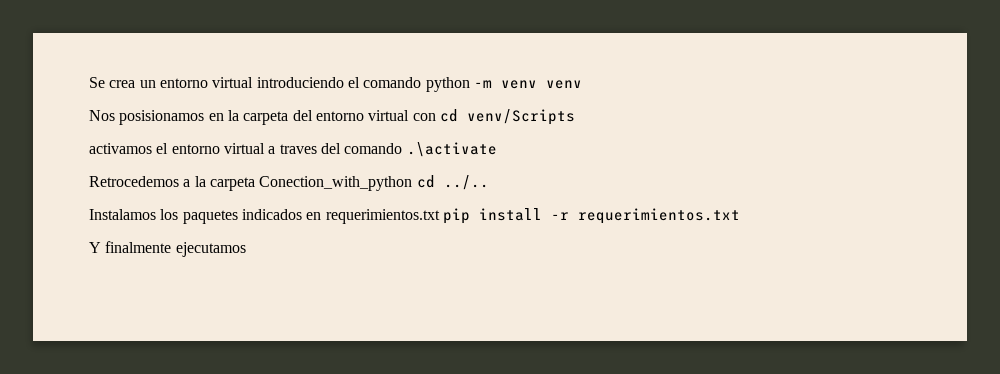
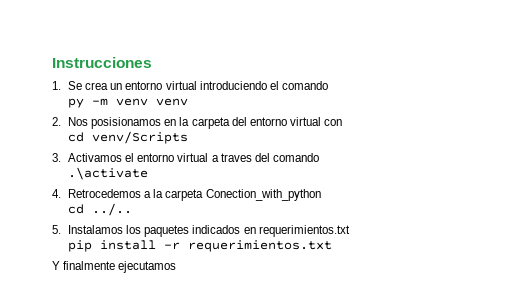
- Se crea un entorno virtual introduciendo el comando python -m venv venv
+ Instrucciones
+ 1. Se crea un entorno virtual introduciendo el comando
+ py -m venv venv
- Nos posisionamos en la carpeta del entorno virtual con cd venv/Scripts
+ 2. Nos posisionamos en la carpeta del entorno virtual con
+ cd venv/Scripts
- activamos el entorno virtual a traves del comando .\activate
+ 3. Activamos el entorno virtual a traves del comando
+ .\activate
- Retrocedemos a la carpeta Conection_with_python cd ../..
+ 4. Retrocedemos a la carpeta Conection_with_python
+ cd ../..
- Instalamos los paquetes indicados en requerimientos.txt pip install -r requerimientos.txt
+ 5. Instalamos los paquetes indicados en requerimientos.txt
+ pip install -r requerimientos.txt

